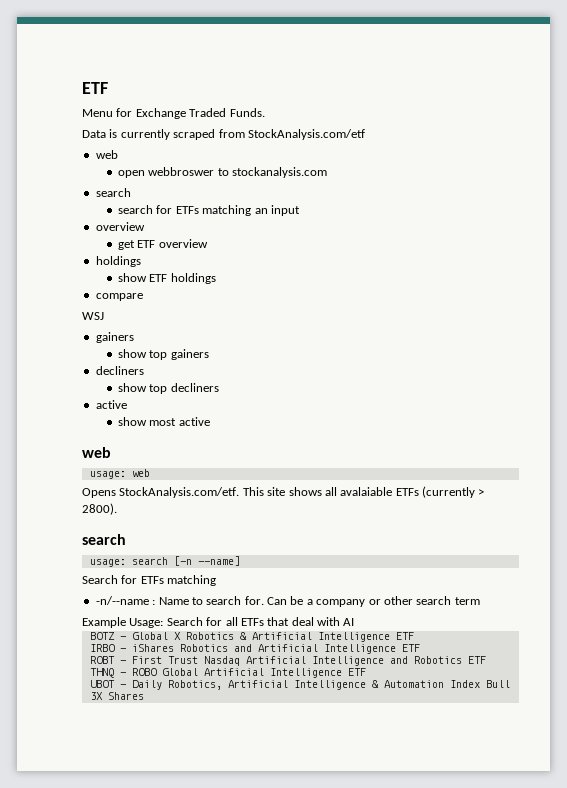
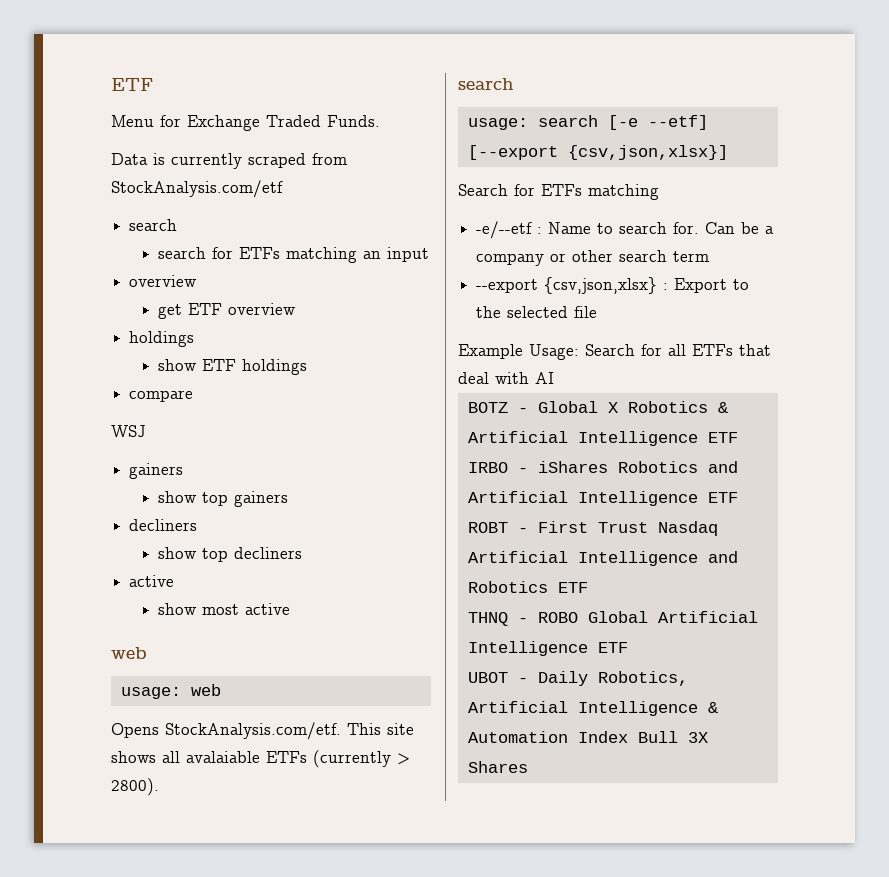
  Data is currently scraped from StockAnalysis.com/etf
- web
- open webbroswer to stockanalysis.com
- usage: search [-n --name]
+ usage: search [-e --etf] [--export {csv,json,xlsx}]
- -n/--name : Name to search for.
+ -e/--etf : Name to search for.
+ --export {csv,json,xlsx} : Export to the selected file

